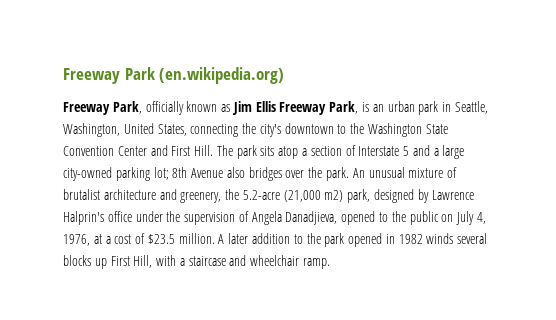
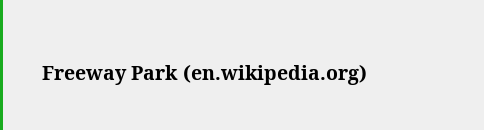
- Freeway Park, officially known as Jim Ellis Freeway Park, is an urban park in Seattle, Washington, United States, connecting the city's downtown to the Washington State Convention Center and First Hill. The park sits atop a section of Interstate 5 and a large city-owned parking lot; 8th Avenue also bridges over the park. An unusual mixture of brutalist architecture and greenery, the 5.2-acre (21,000 m2) park, designed by Lawrence Halprin's office under the supervision of Angela Danadjieva, opened to the public on July 4, 1976, at a cost of $23.5 million. A later addition to the park opened in 1982 winds several blocks up First Hill, with a staircase and wheelchair ramp.

